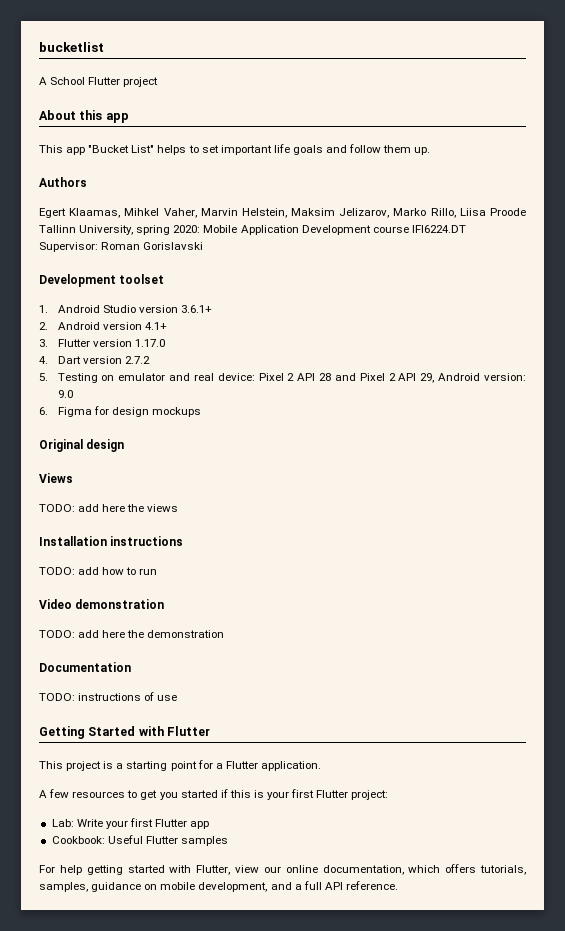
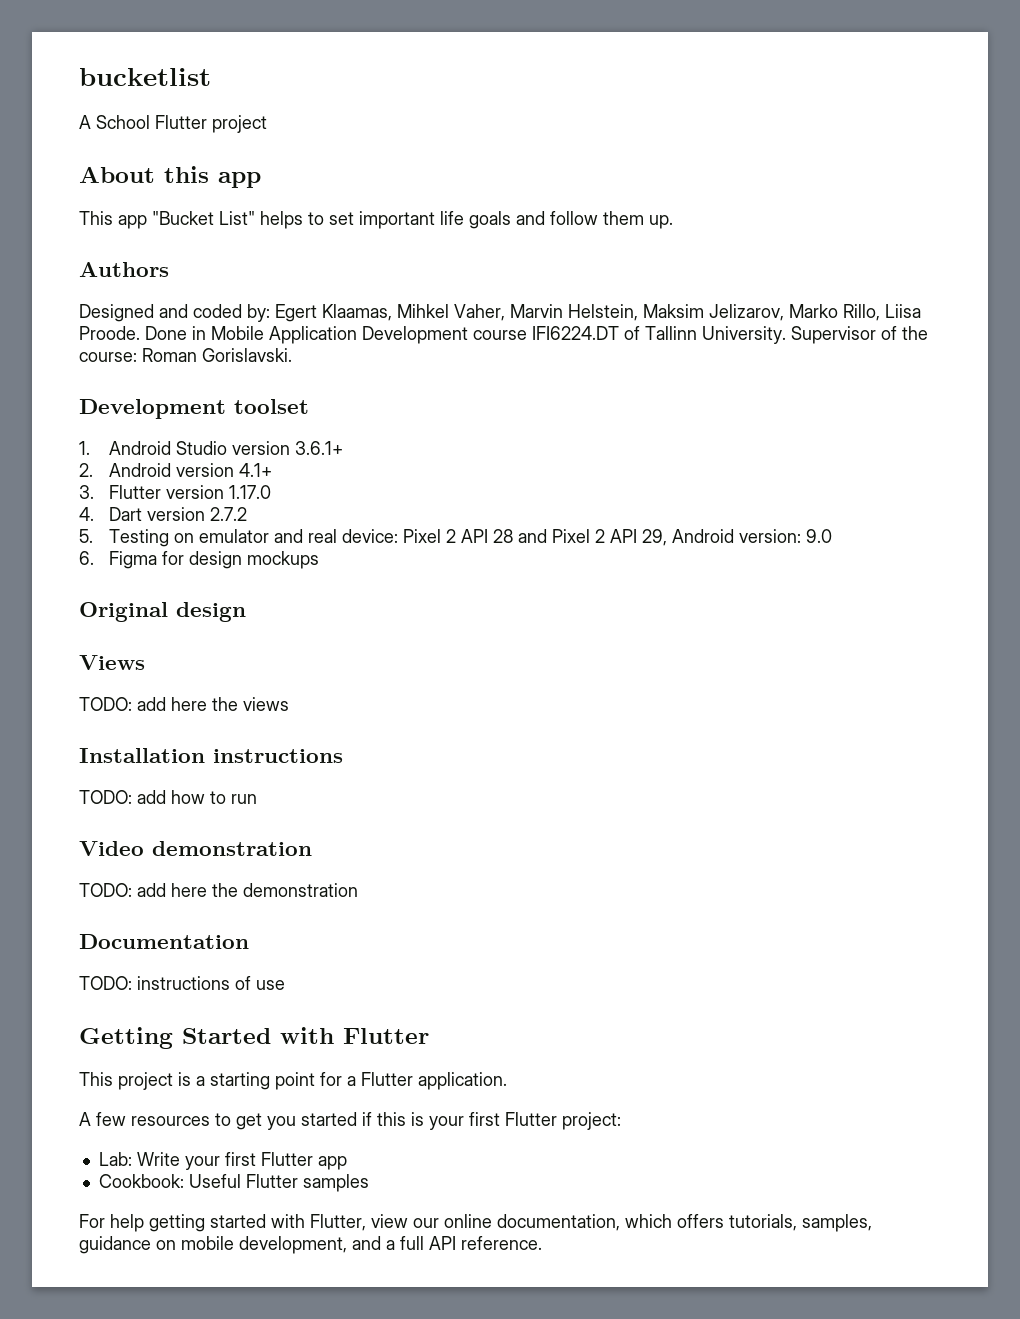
- Egert Klaamas, Mihkel Vaher, Marvin Helstein, Maksim Jelizarov, Marko Rillo, Liisa Proode Tallinn University, spring 2020: Mobile Application Development course IFI6224.DT Supervisor: Roman Gorislavski
+ Designed and coded by: Egert Klaamas, Mihkel Vaher, Marvin Helstein, Maksim Jelizarov, Marko Rillo, Liisa Proode. Done in Mobile Application Development course IFI6224.DT of Tallinn University. Supervisor of the course: Roman Gorislavski.

